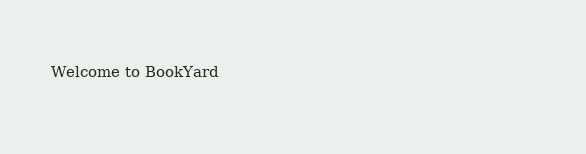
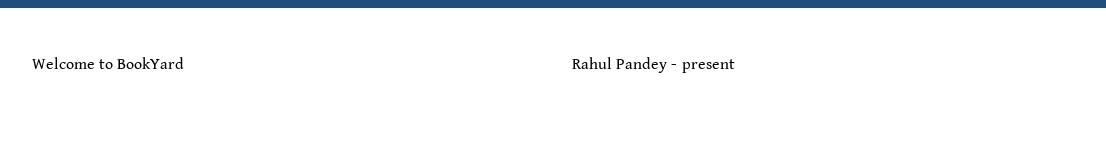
+ Rahul Pandey - present

